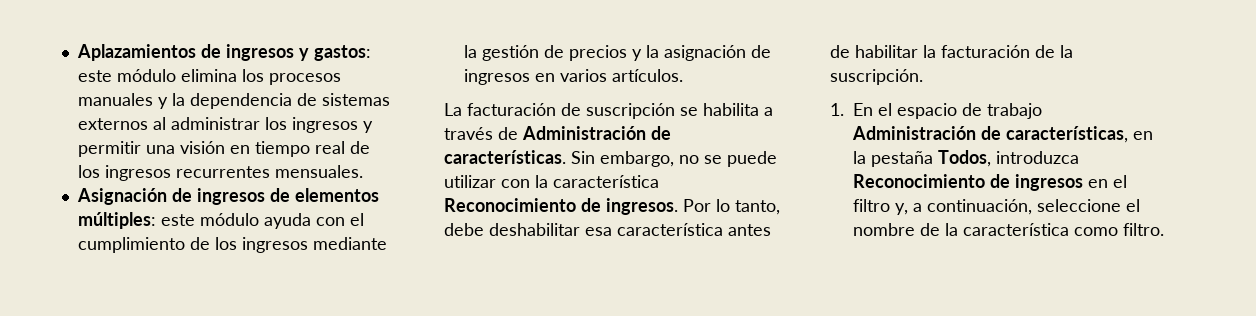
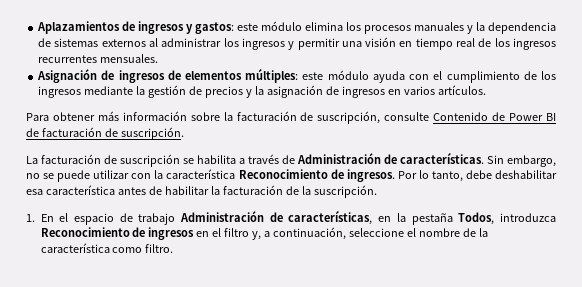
+ Para obtener más información sobre la facturación de suscripción, consulte Contenido de Power BI de facturación de suscripción.

